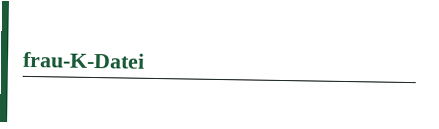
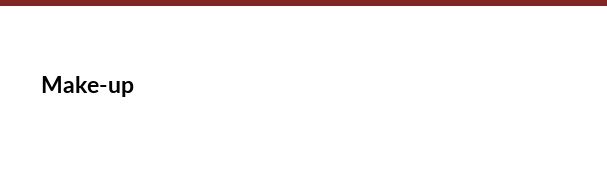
- frau-K-Datei
+ Make-up

